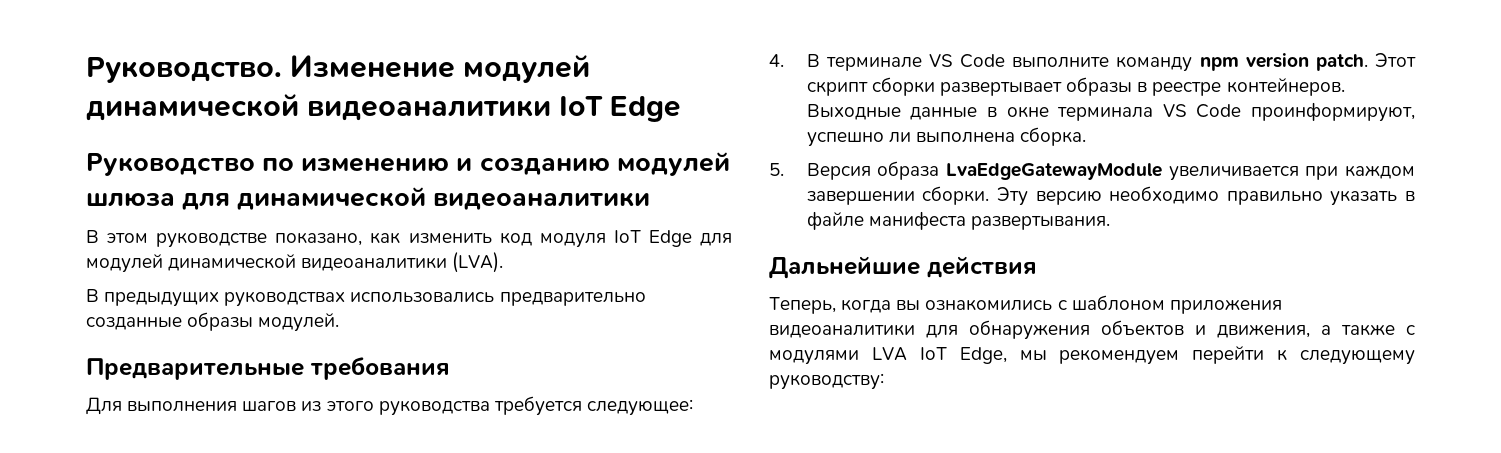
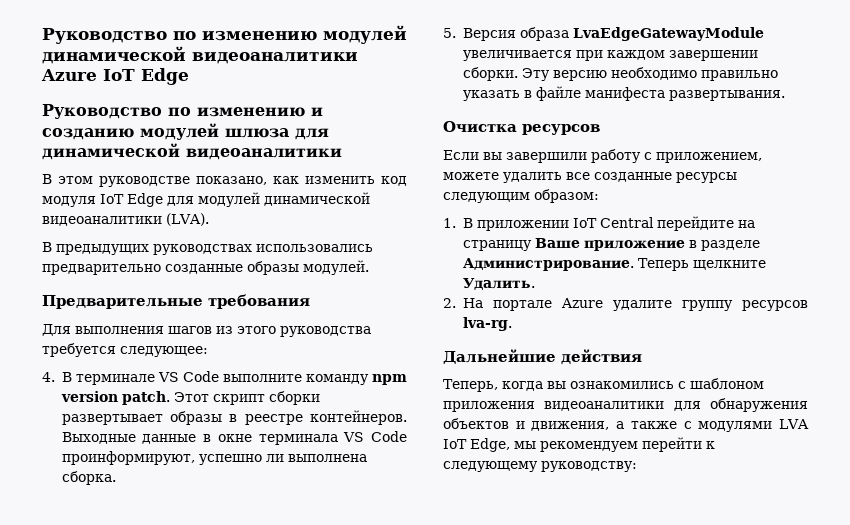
- Руководство. Изменение модулей динамической видеоаналитики IoT Edge
+ Руководство по изменению модулей динамической видеоаналитики Azure IoT Edge
+ Очистка ресурсов
+ Если вы завершили работу с приложением, можете удалить все созданные ресурсы следующим образом:
+ 1. В приложении IoT Central перейдите на страницу Ваше приложение в разделе Администрирование. Теперь щелкните Удалить.
+ 2. На портале Azure удалите группу ресурсов lva-rg.

